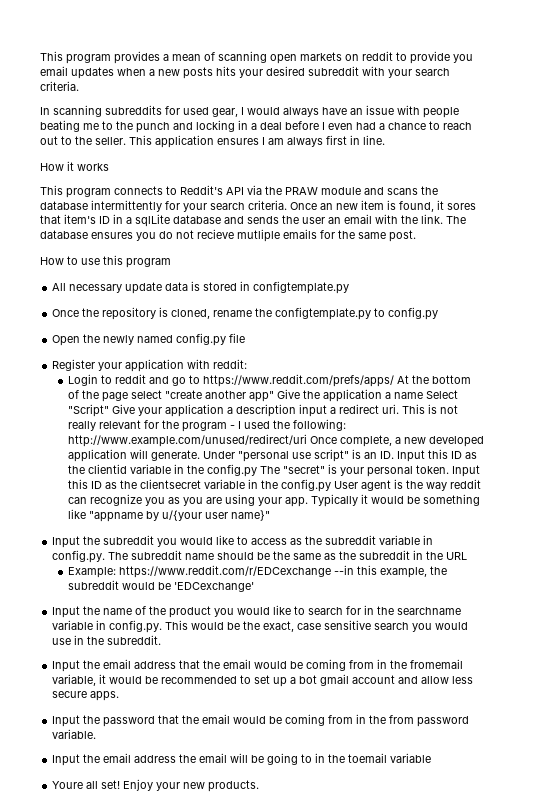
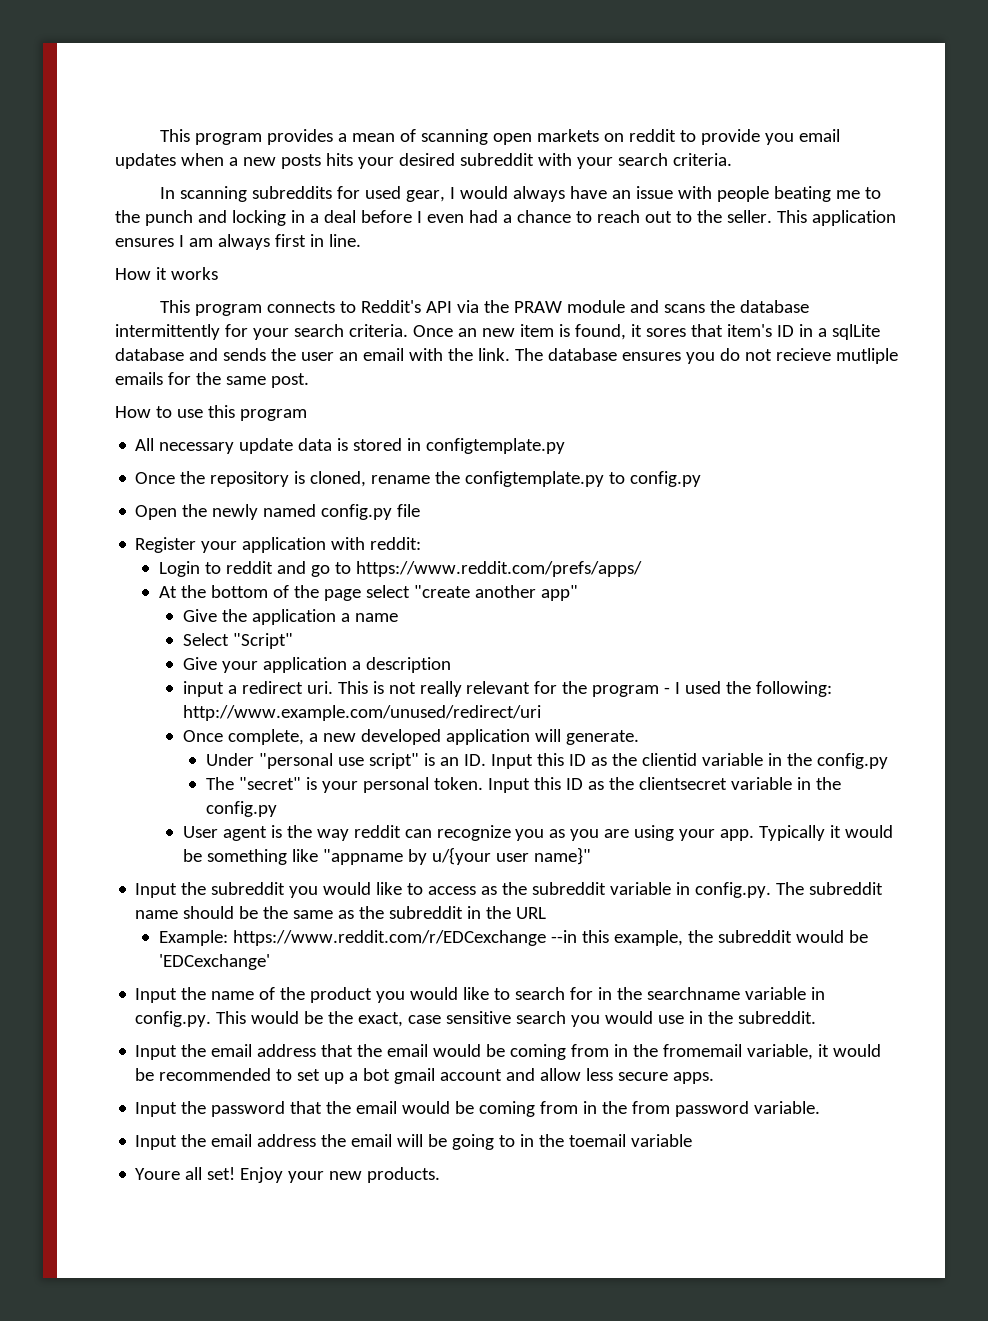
- Login to reddit and go to https://www.reddit.com/prefs/apps/ At the bottom of the page select "create another app" Give the application a name Select "Script" Give your application a description input a redirect uri.
+ Login to reddit and go to https://www.reddit.com/prefs/apps/
+ At the bottom of the page select "create another app"
+ Give the application a name
+ Select "Script"
+ Give your application a description
+ input a redirect uri.
- This is not really relevant for the program - I used the following: http://www.example.com/unused/redirect/uri Once complete, a new developed application will generate. Under "personal use script" is an ID. Input this ID as the clientid variable in the config.py The "secret" is your personal token.
+ This is not really relevant for the program - I used the following: http://www.example.com/unused/redirect/uri
+ Once complete, a new developed application will generate.
+ Under "personal use script" is an ID. Input this ID as the clientid variable in the config.py
+ The "secret" is your personal token.
- Input this ID as the clientsecret variable in the config.py User agent is the way reddit can recognize you as you are using your app.
+ Input this ID as the clientsecret variable in the config.py
+ User agent is the way reddit can recognize you as you are using your app.

